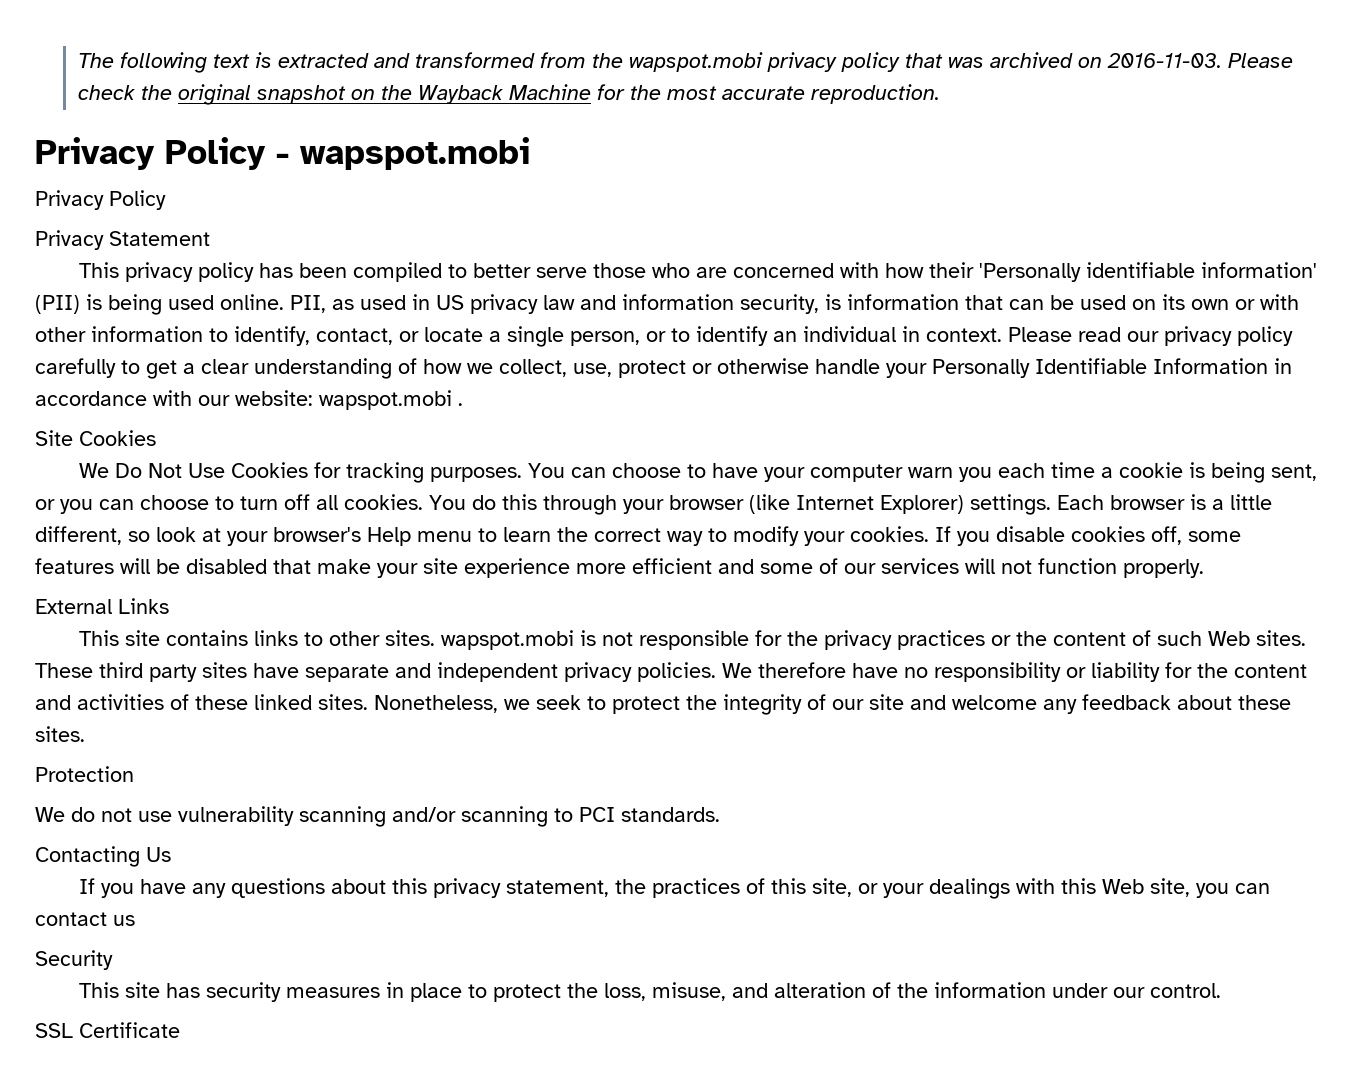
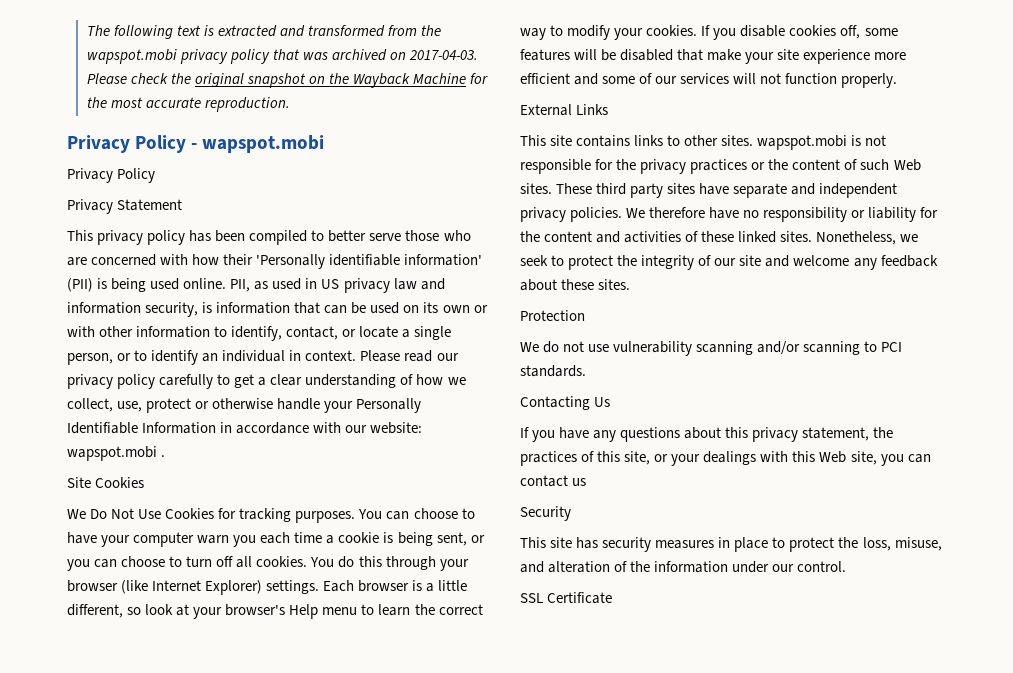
- The following text is extracted and transformed from the wapspot.mobi privacy policy that was archived on 2016-11-03.
+ The following text is extracted and transformed from the wapspot.mobi privacy policy that was archived on 2017-04-03.

